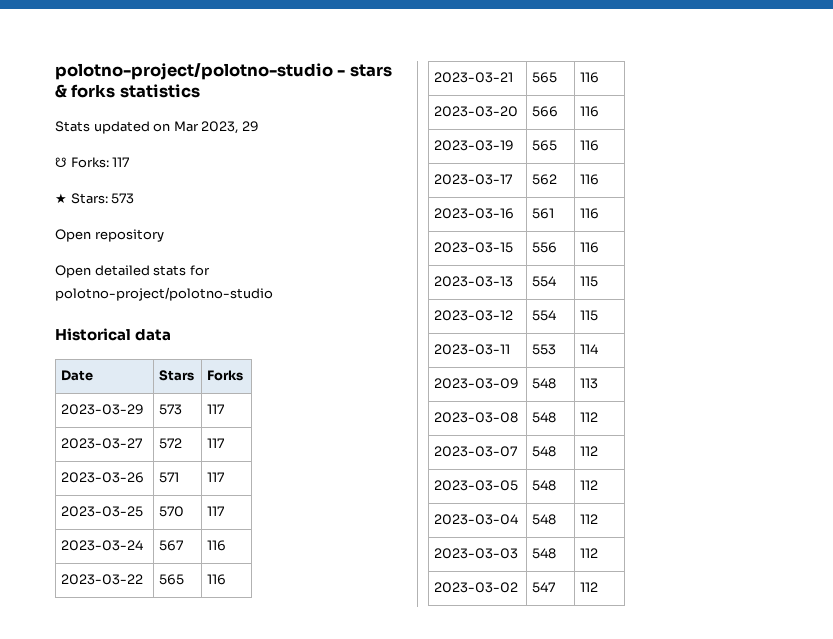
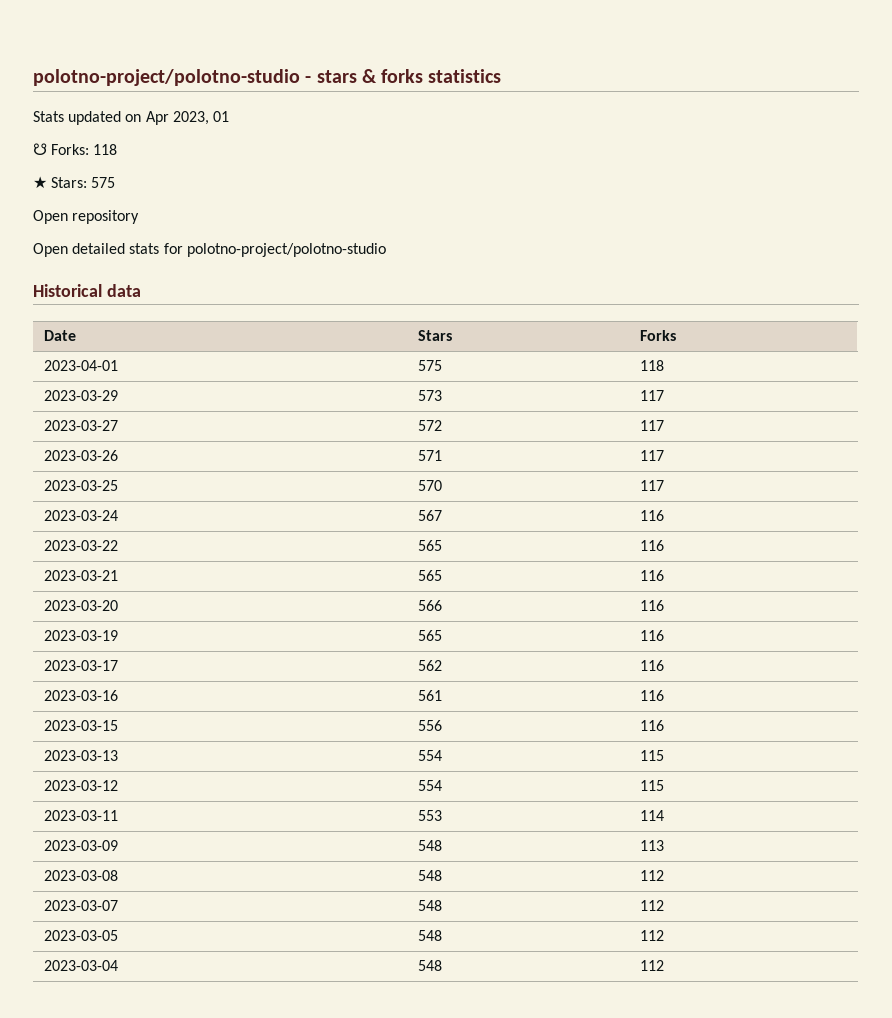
- Stats updated on Mar 2023, 29
+ Stats updated on Apr 2023, 01
- ☋ Forks: 117
+ ☋ Forks: 118
- ★ Stars: 573
+ ★ Stars: 575
+ 2023-04-01 | 575 | 118
- 2023-03-03 | 548 | 112
- 2023-03-02 | 547 | 112

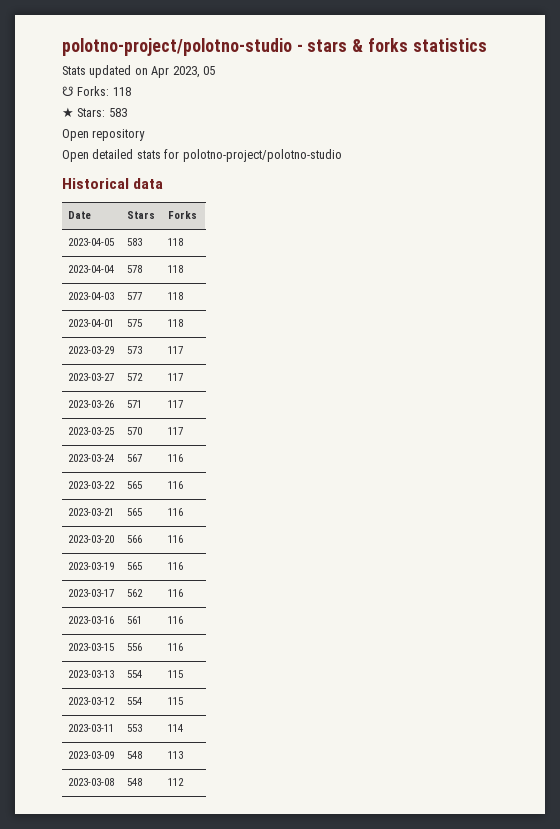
- Stats updated on Apr 2023, 01
+ Stats updated on Apr 2023, 05
- ★ Stars: 575
+ ★ Stars: 583
+ 2023-04-05 | 583 | 118
+ 2023-04-04 | 578 | 118
+ 2023-04-03 | 577 | 118
- 2023-03-07 | 548 | 112
- 2023-03-05 | 548 | 112
- 2023-03-04 | 548 | 112

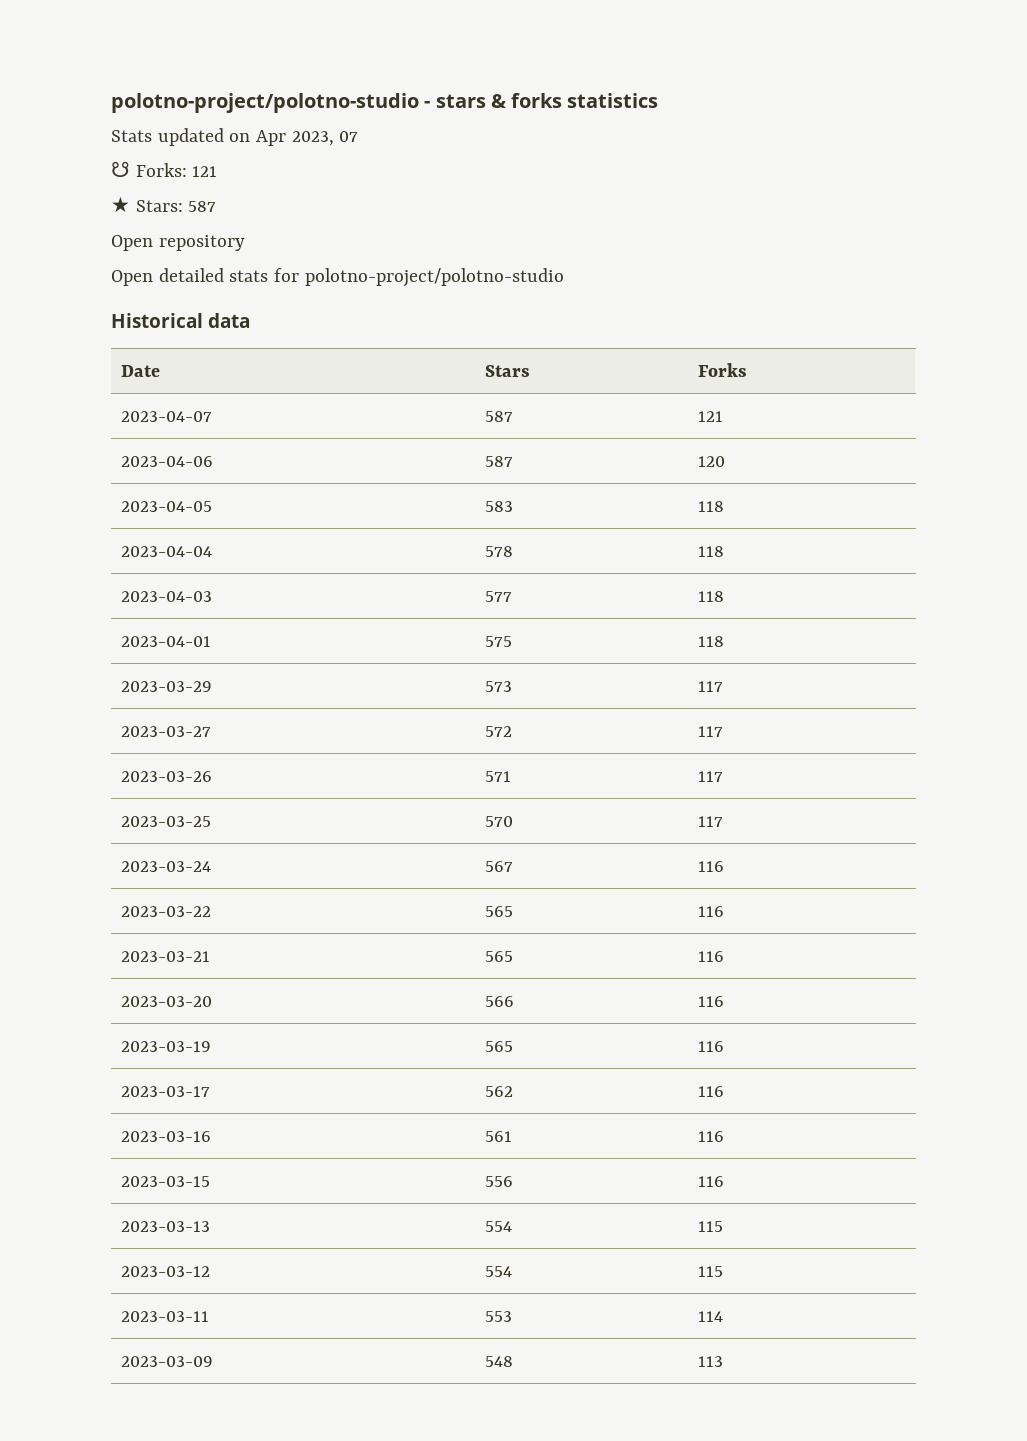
- Stats updated on Apr 2023, 05
+ Stats updated on Apr 2023, 07
- ☋ Forks: 118
+ ☋ Forks: 121
- ★ Stars: 583
+ ★ Stars: 587
+ 2023-04-07 | 587 | 121
+ 2023-04-06 | 587 | 120
- 2023-03-08 | 548 | 112

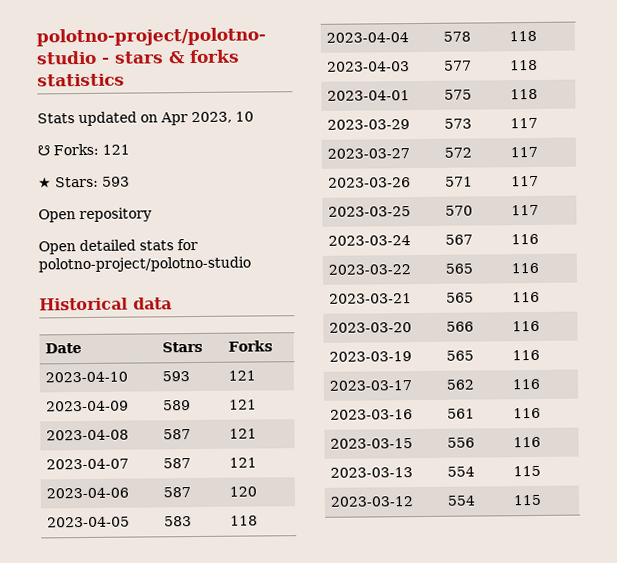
- Stats updated on Apr 2023, 07
+ Stats updated on Apr 2023, 10
- ★ Stars: 587
+ ★ Stars: 593
+ 2023-04-10 | 593 | 121
+ 2023-04-09 | 589 | 121
+ 2023-04-08 | 587 | 121
- 2023-03-11 | 553 | 114
- 2023-03-09 | 548 | 113

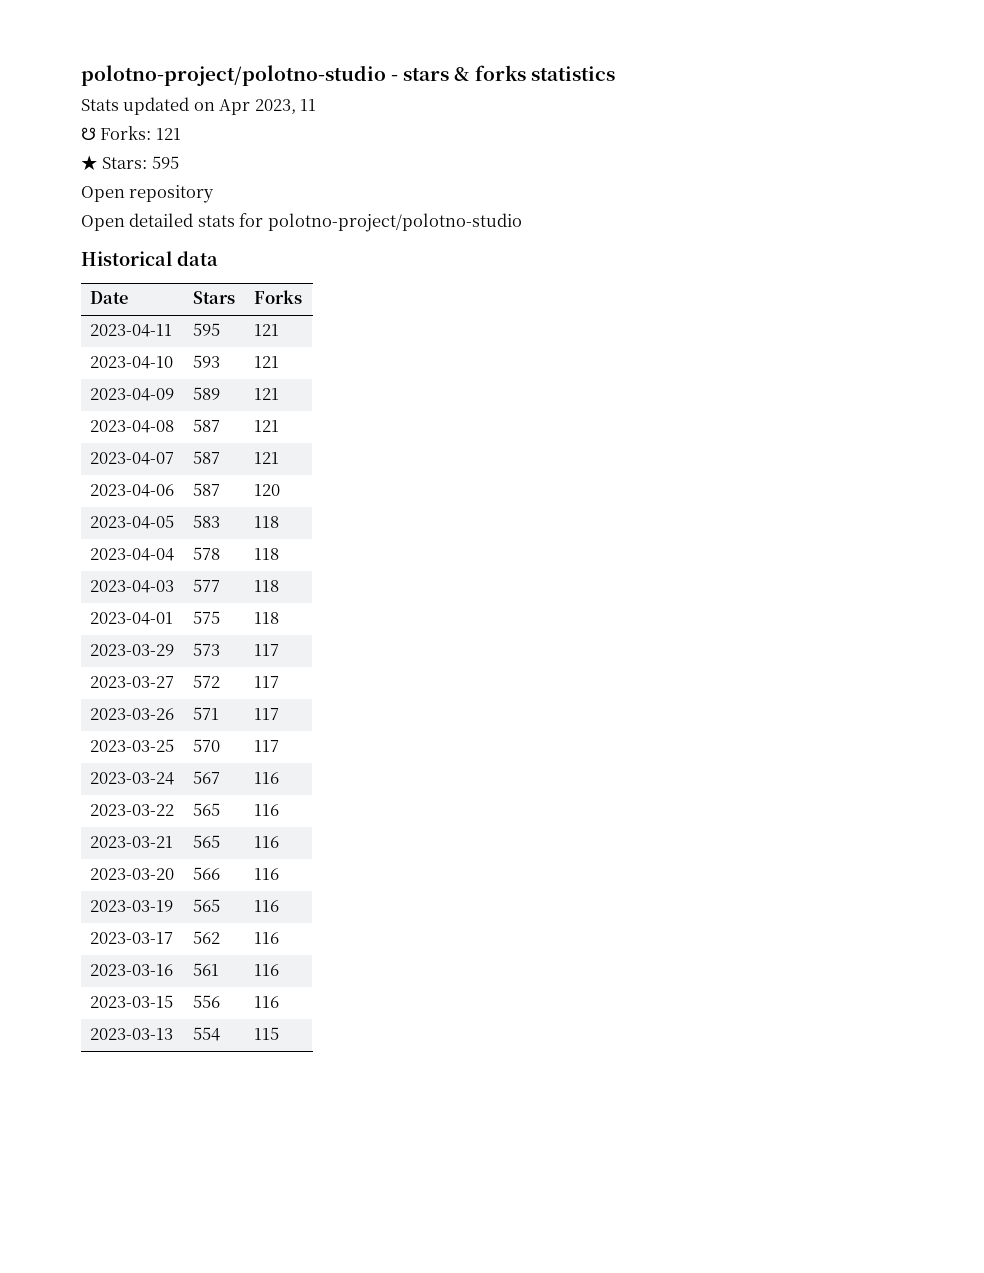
- Stats updated on Apr 2023, 10
+ Stats updated on Apr 2023, 11
- ★ Stars: 593
+ ★ Stars: 595
+ 2023-04-11 | 595 | 121
- 2023-03-12 | 554 | 115

